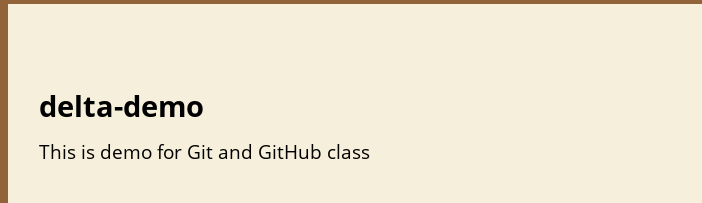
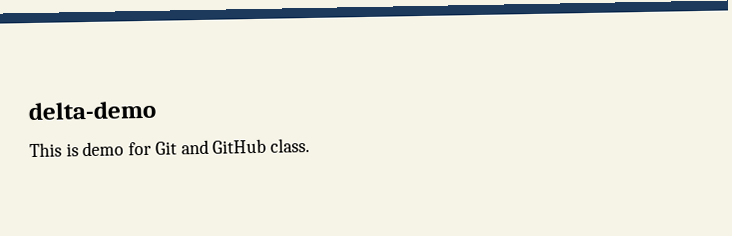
- This is demo for Git and GitHub class
+ This is demo for Git and GitHub class.

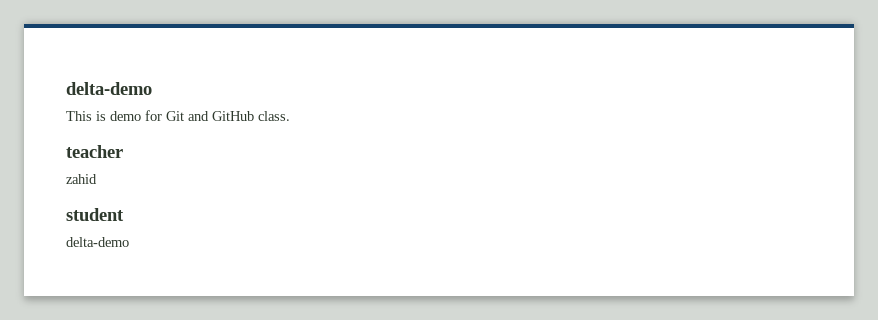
+ teacher
+ zahid
+ student
+ delta-demo

